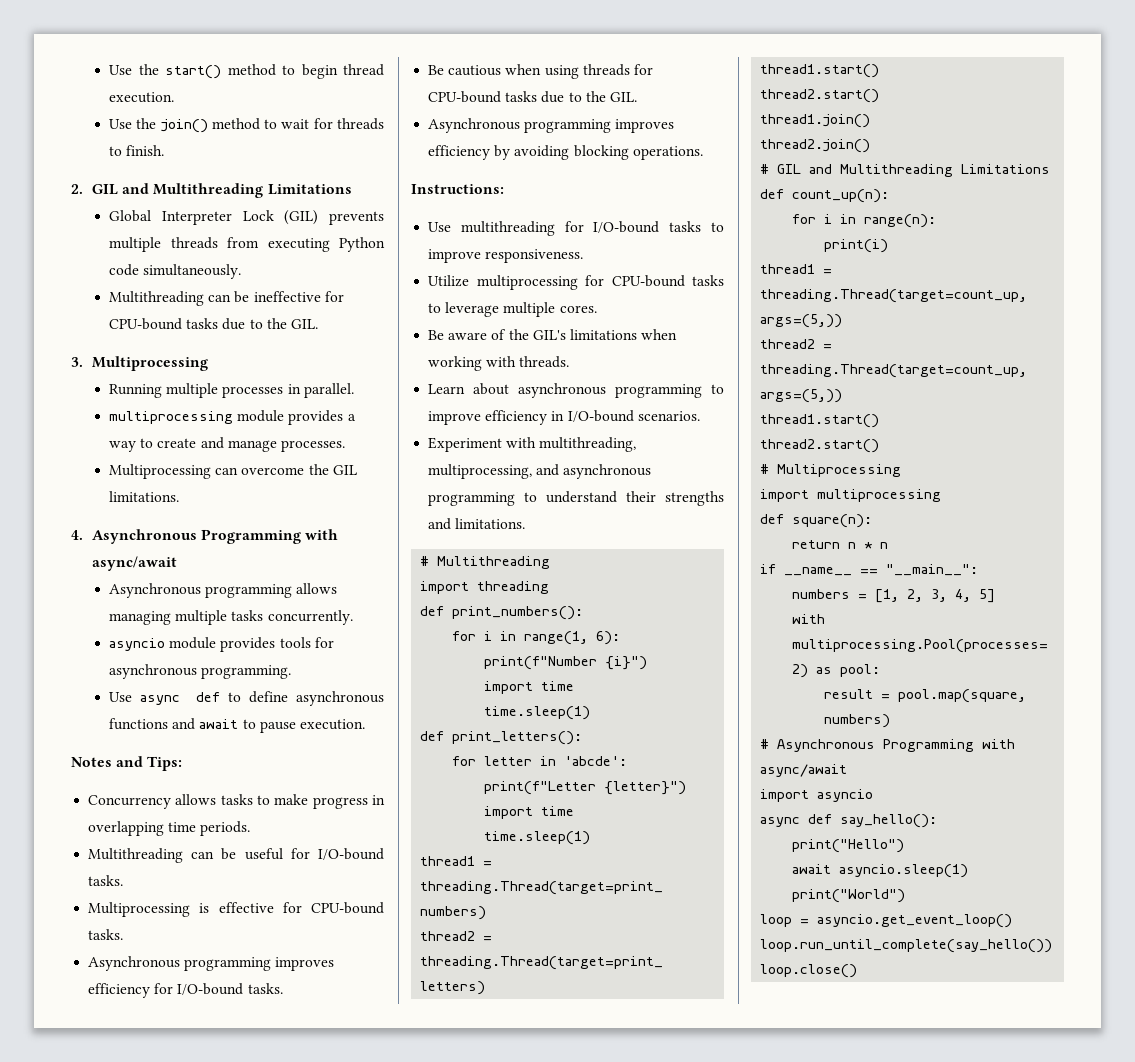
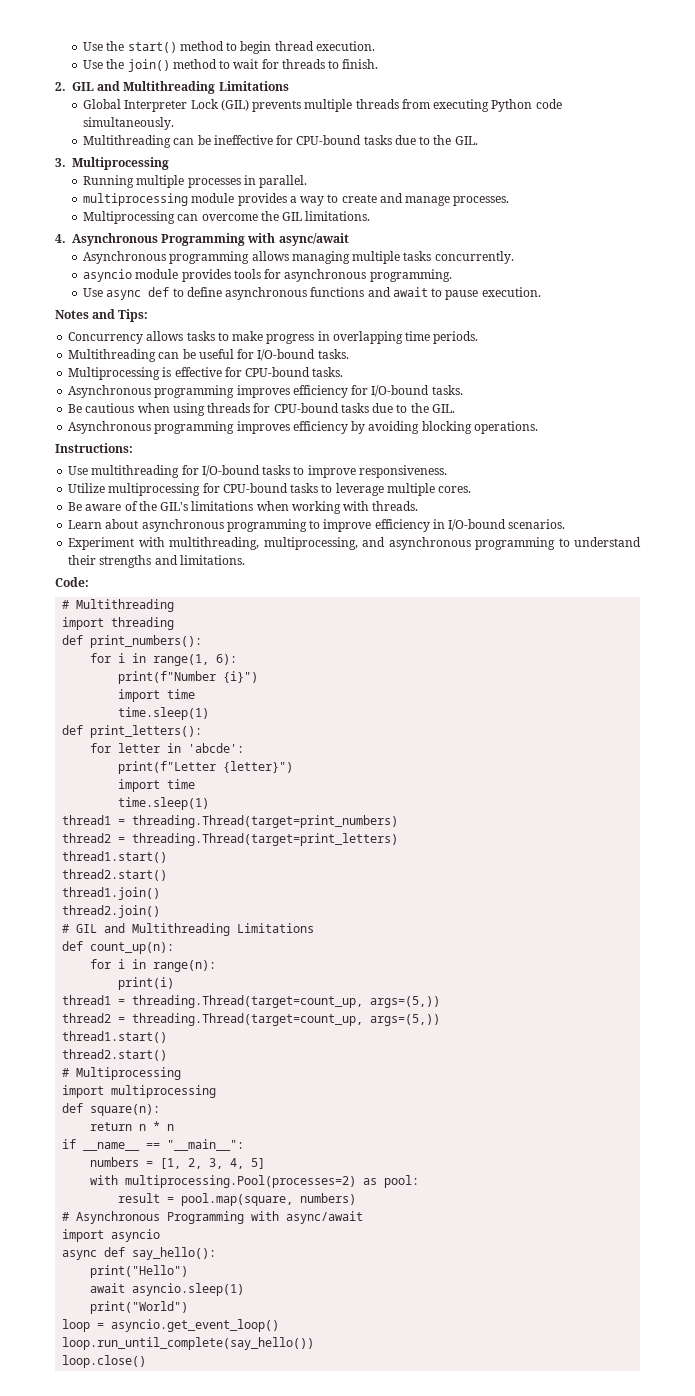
+ Code:

